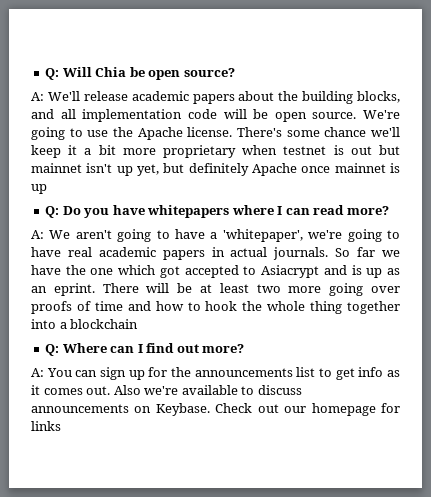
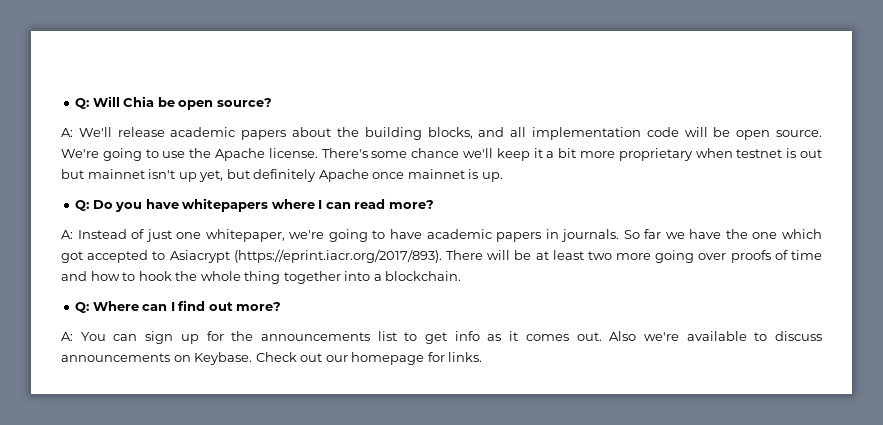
- There's some chance we'll keep it a bit more proprietary when testnet is out but mainnet isn't up yet, but definitely Apache once mainnet is up
+ There's some chance we'll keep it a bit more proprietary when testnet is out but mainnet isn't up yet, but definitely Apache once mainnet is up.
- A: We aren't going to have a 'whitepaper', we're going to have real academic papers in actual journals.
+ A: Instead of just one whitepaper, we're going to have academic papers in journals.
- So far we have the one which got accepted to Asiacrypt and is up as an eprint. There will be at least two more going over proofs of time and how to hook the whole thing together into a blockchain
+ So far we have the one which got accepted to Asiacrypt (https://eprint.iacr.org/2017/893). There will be at least two more going over proofs of time and how to hook the whole thing together into a blockchain.
- Check out our homepage for links
+ Check out our homepage for links.

